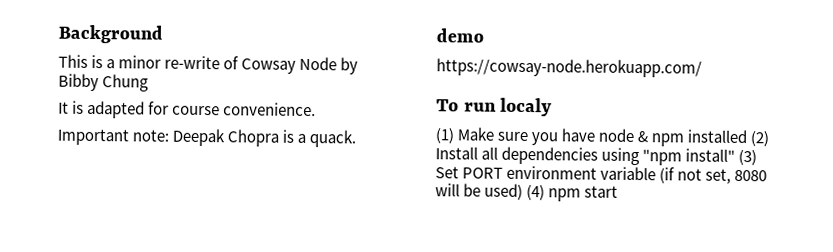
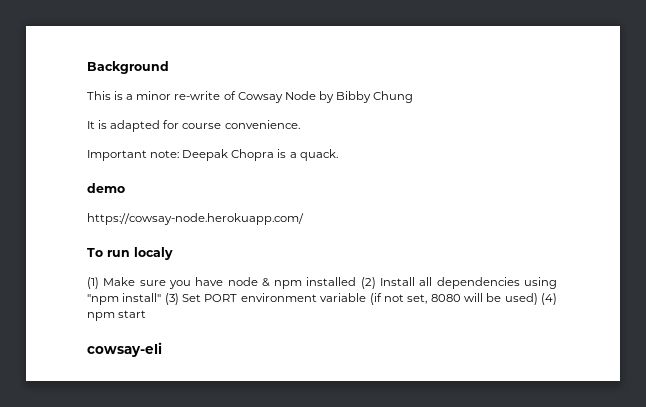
+ cowsay-eli

